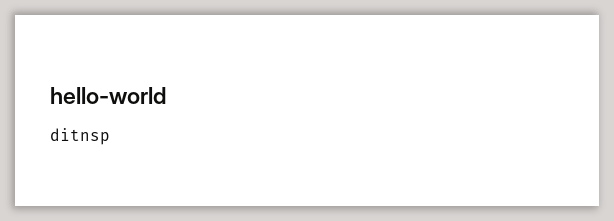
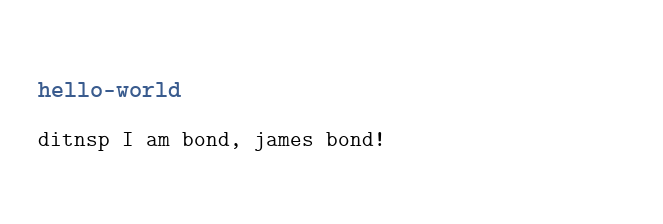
- ditnsp
+ ditnsp I am bond, james bond!

